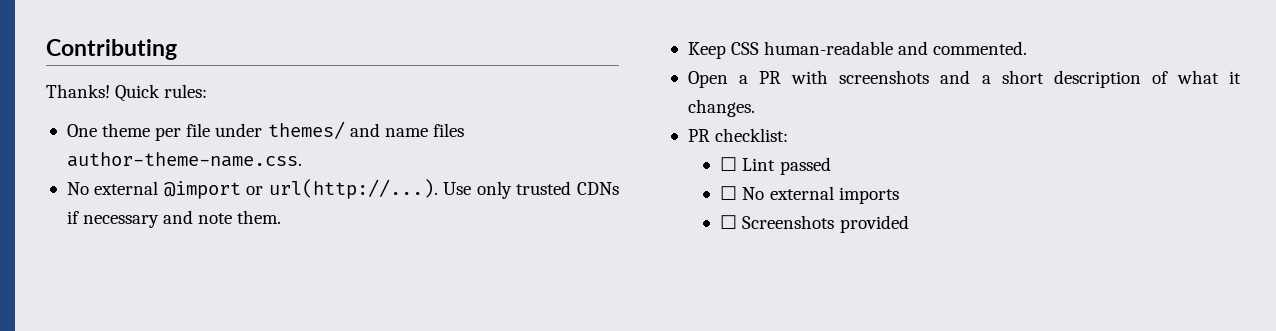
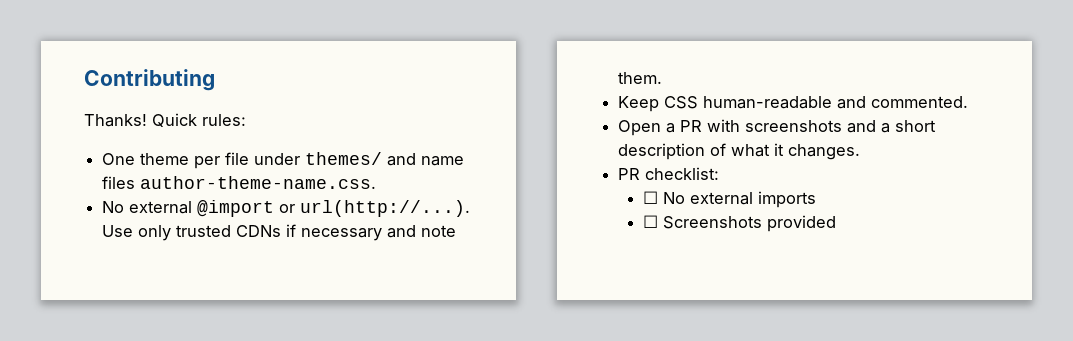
- ☐ Lint passed

